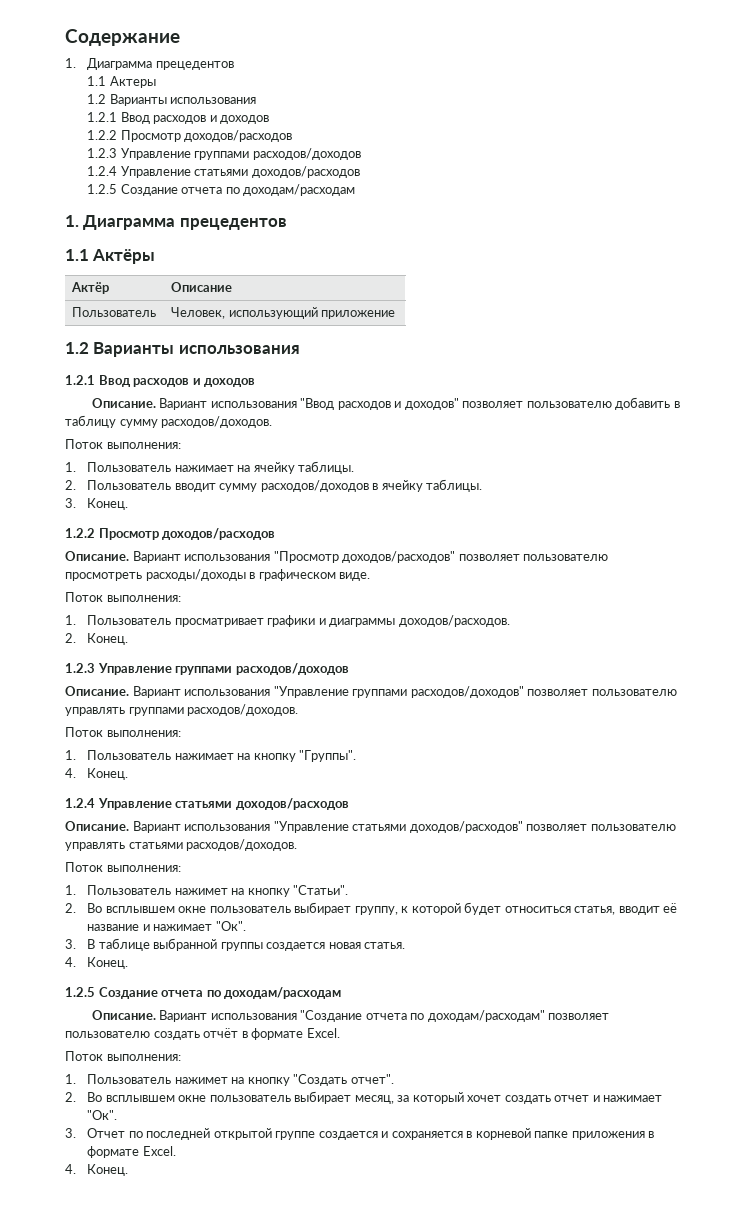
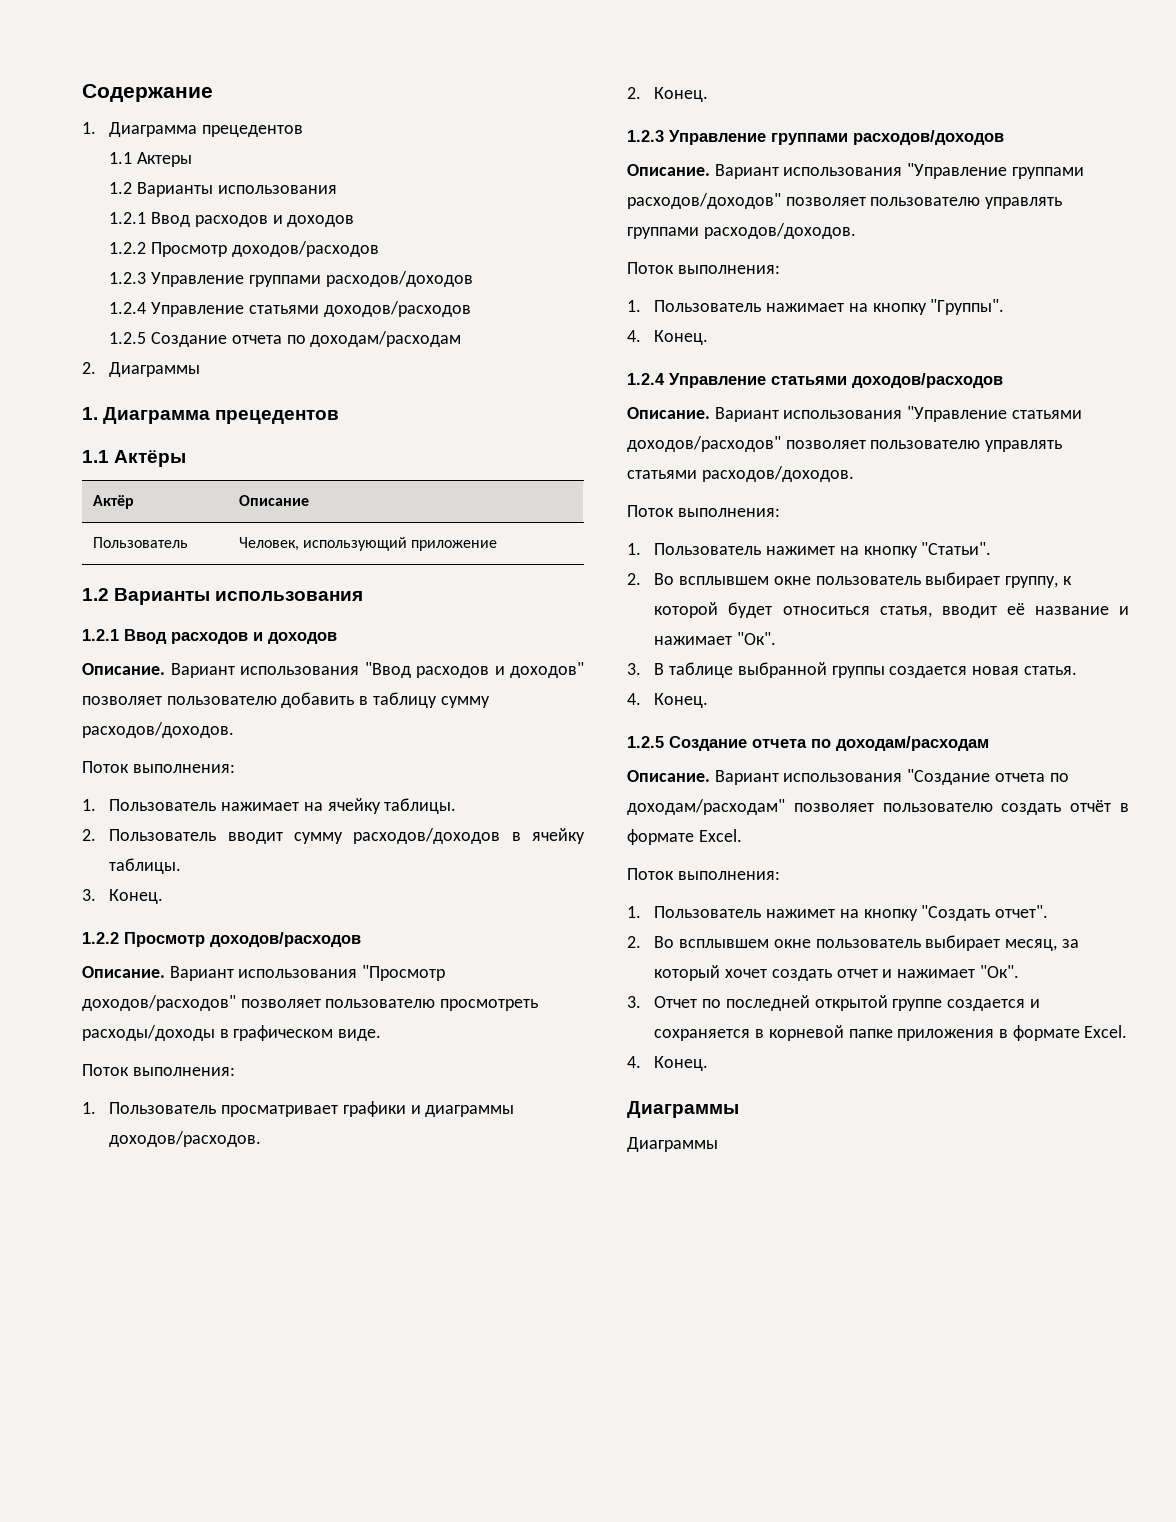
+ 2. Диаграммы
  3. Отчет по последней открытой группе создается и сохраняется в корневой папке приложения в формате Excel.
  4. Конец.
+ Диаграммы
+ Диаграммы

